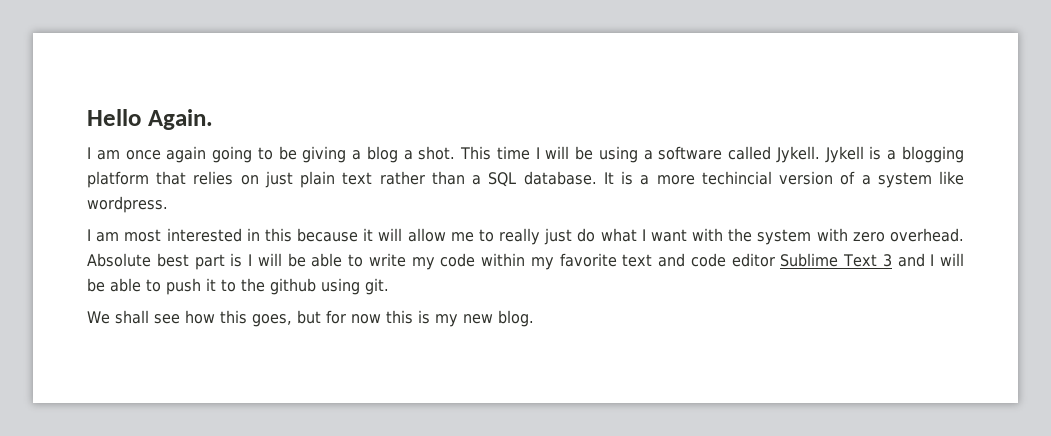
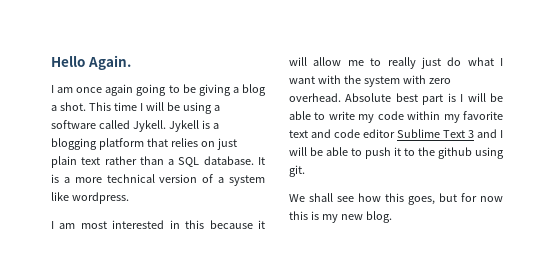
- It is a more techincial version of a system like wordpress.
+ It is a more technical version of a system like wordpress.

